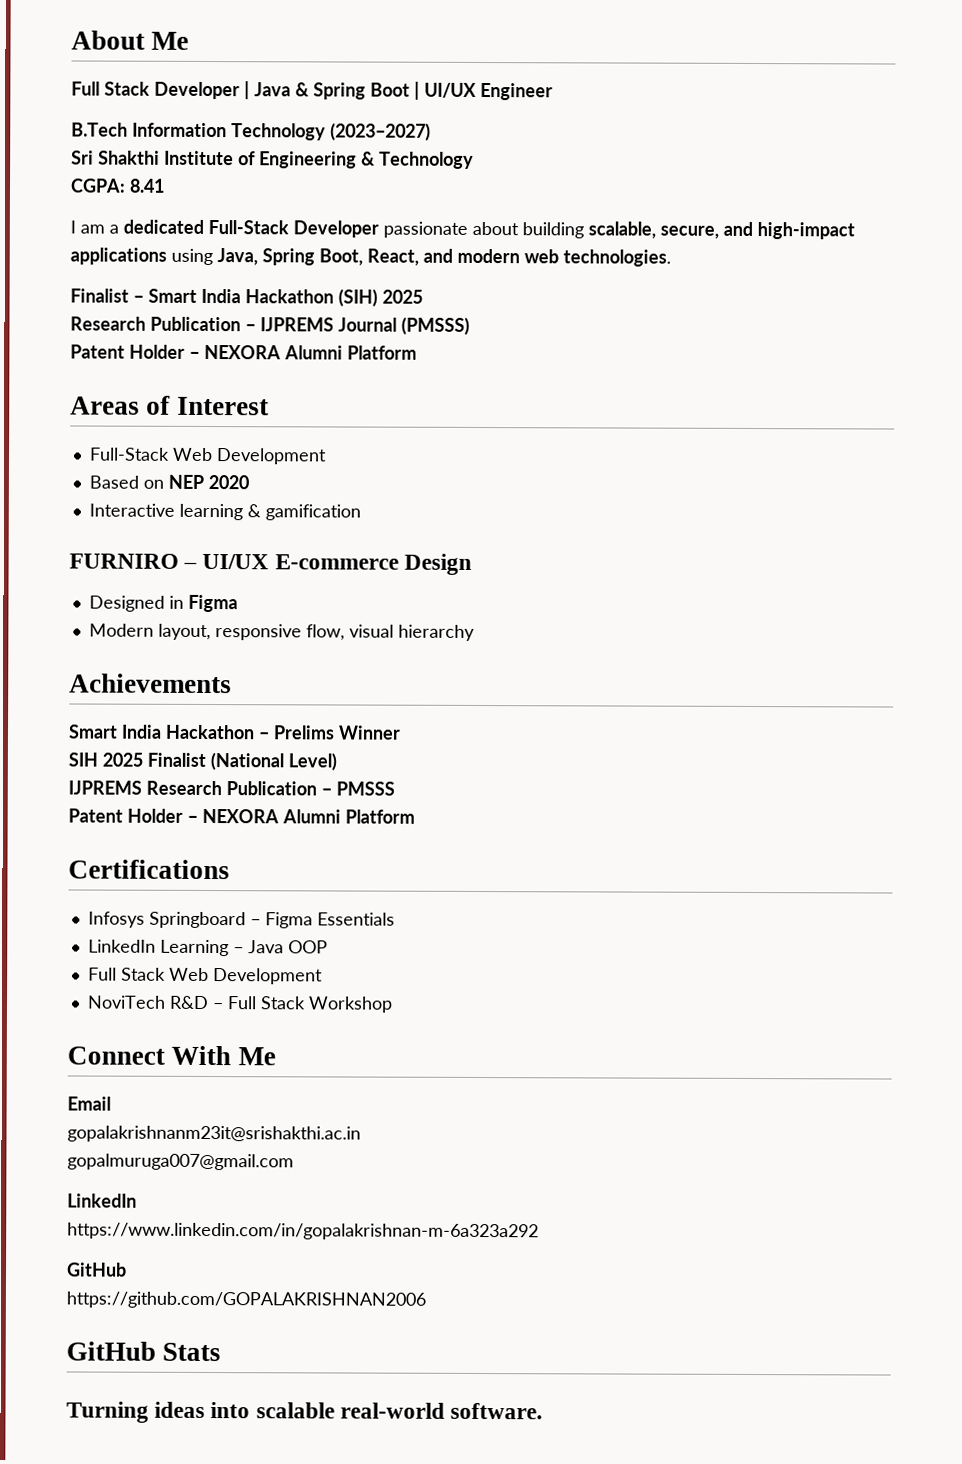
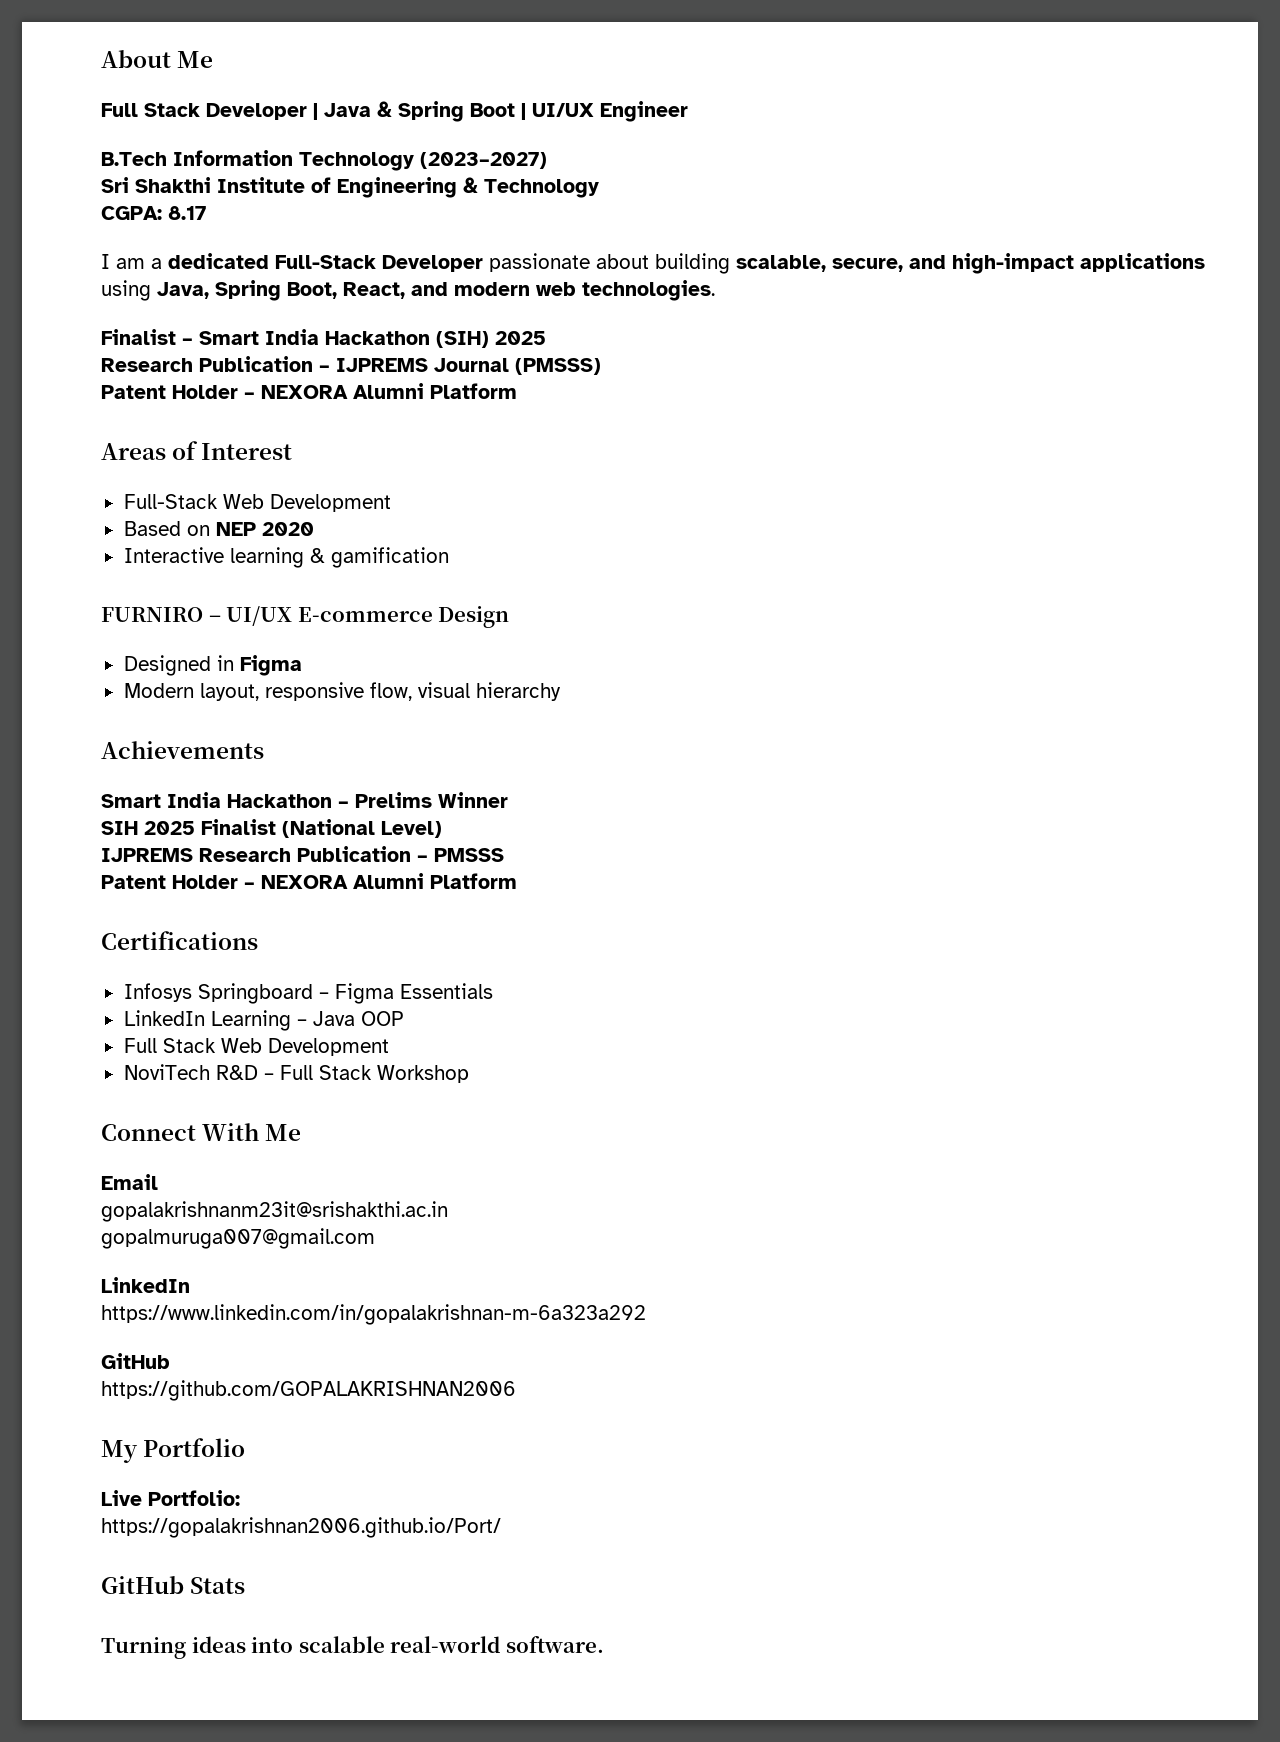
- CGPA: 8.41
+ CGPA: 8.17
+ My Portfolio
+ Live Portfolio:
+ https://gopalakrishnan2006.github.io/Port/

